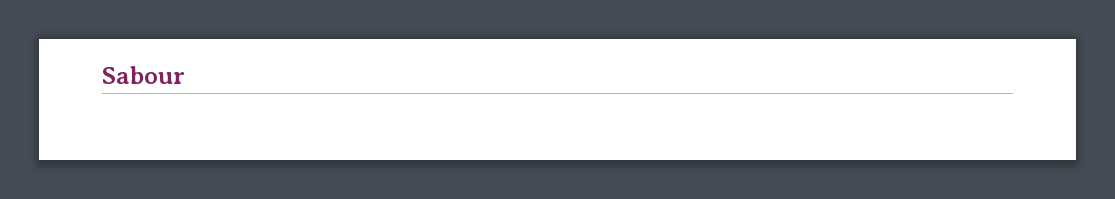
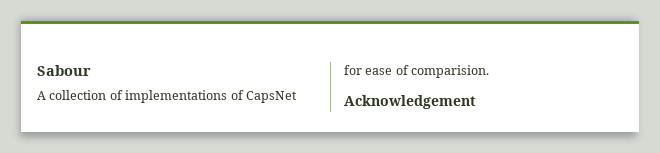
+ A collection of implementations of CapsNet for ease of comparision.
+ Acknowledgement

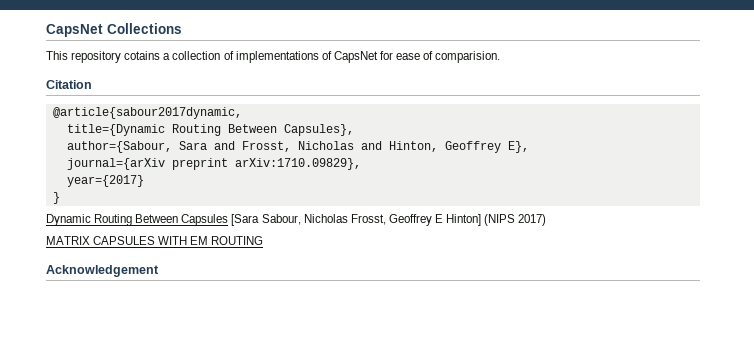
- Sabour
- A collection of implementations of CapsNet for ease of comparision.
+ CapsNet Collections
+ This repository cotains a collection of implementations of CapsNet for ease of comparision.
+ Citation
+ @article{sabour2017dynamic,
+ title={Dynamic Routing Between Capsules},
+ author={Sabour, Sara and Frosst, Nicholas and Hinton, Geoffrey E},
+ journal={arXiv preprint arXiv:1710.09829},
+ year={2017}
+ }
+ Dynamic Routing Between Capsules [Sara Sabour, Nicholas Frosst, Geoffrey E Hinton] (NIPS 2017)
+ MATRIX CAPSULES WITH EM ROUTING

